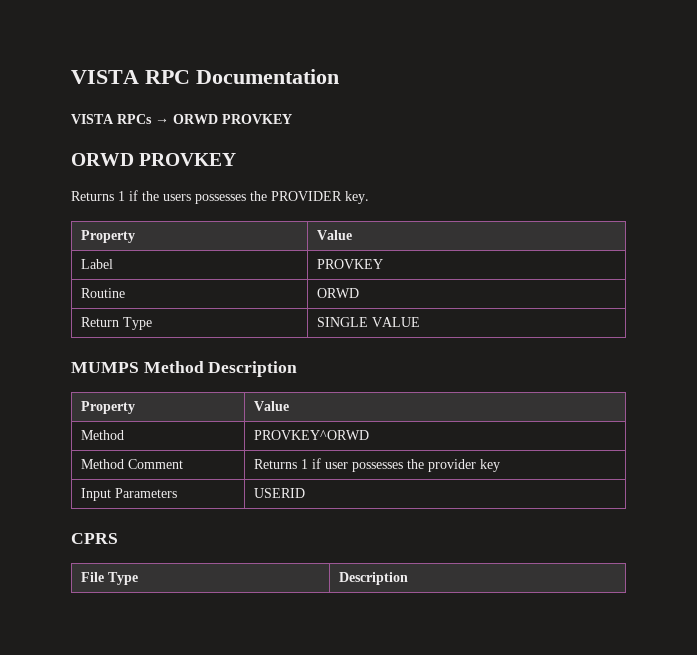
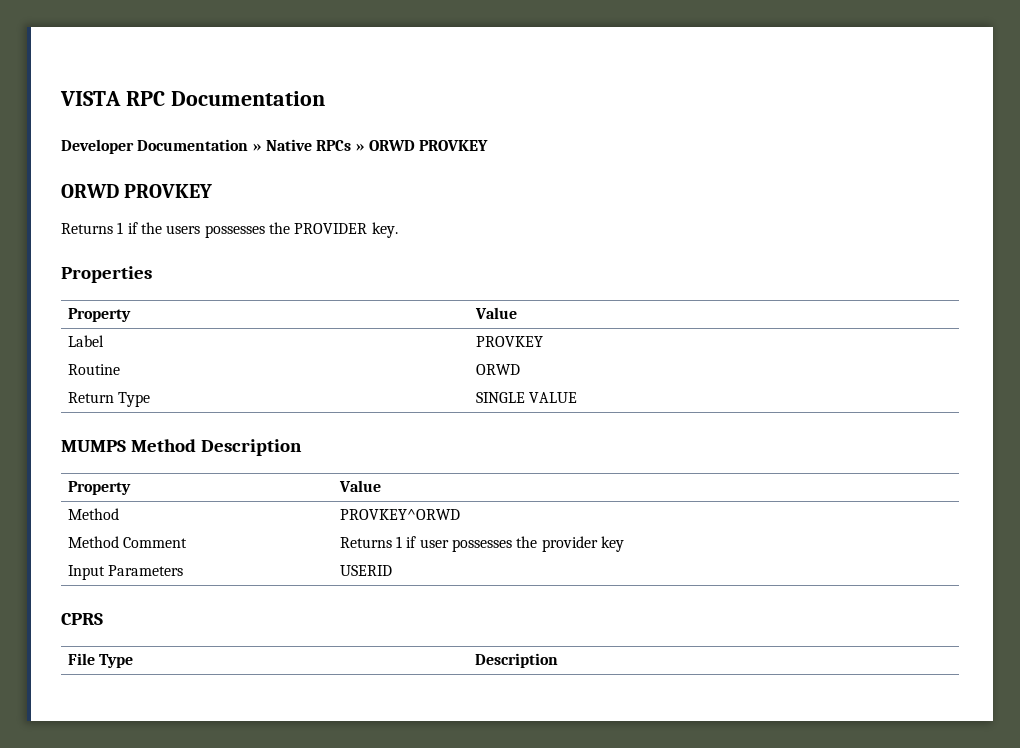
- VISTA RPCs → ORWD PROVKEY
+ Developer Documentation » Native RPCs » ORWD PROVKEY
+ Properties

